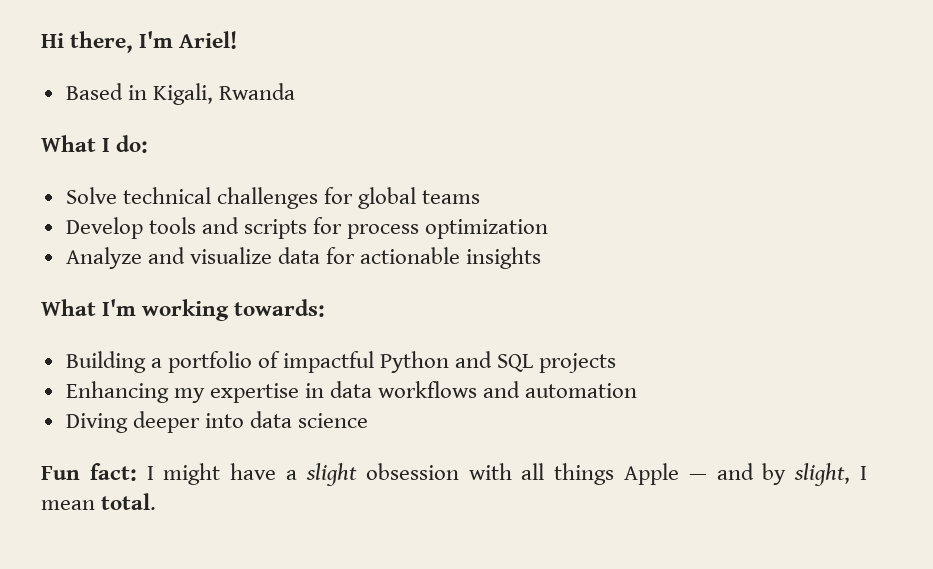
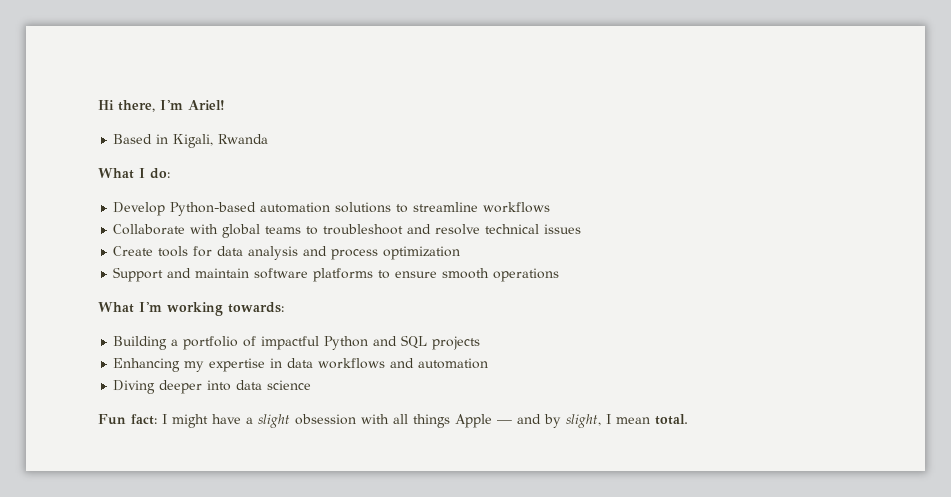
- Solve technical challenges for global teams
- Develop tools and scripts for process optimization
- Analyze and visualize data for actionable insights
+ Develop Python-based automation solutions to streamline workflows
+ Collaborate with global teams to troubleshoot and resolve technical issues
+ Create tools for data analysis and process optimization
+ Support and maintain software platforms to ensure smooth operations

